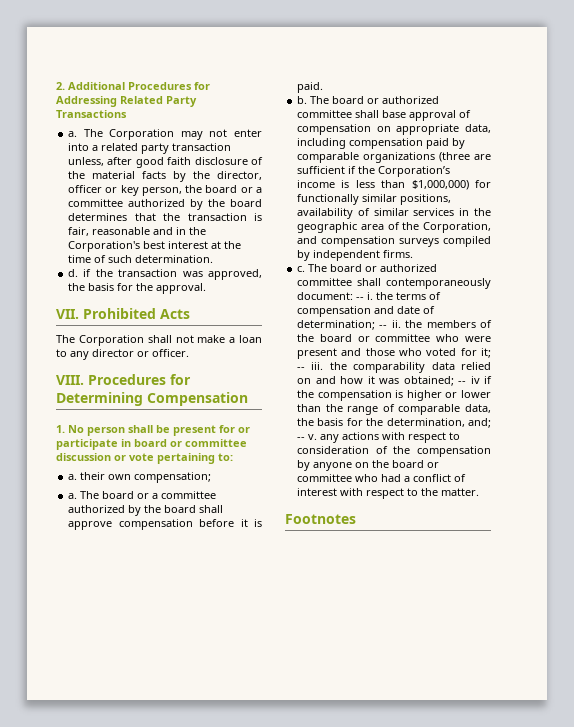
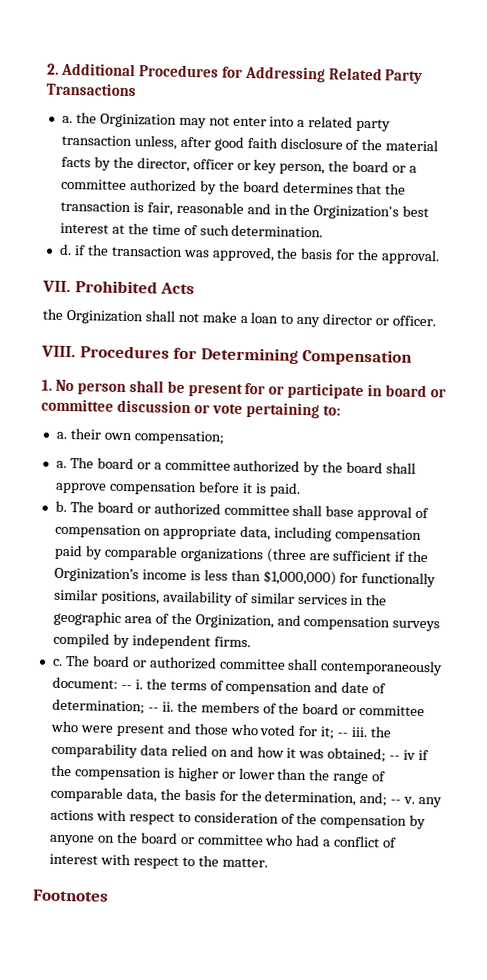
- a. The Corporation may not enter into a related party transaction unless, after good faith disclosure of the material facts by the director, officer or key person, the board or a committee authorized by the board determines that the transaction is fair, reasonable and in the Corporation's best interest at the time of such determination.
+ a. the Orginization may not enter into a related party transaction unless, after good faith disclosure of the material facts by the director, officer or key person, the board or a committee authorized by the board determines that the transaction is fair, reasonable and in the Orginization's best interest at the time of such determination.
- The Corporation shall not make a loan to any director or officer.
+ the Orginization shall not make a loan to any director or officer.
- The board or authorized committee shall base approval of compensation on appropriate data, including compensation paid by comparable organizations (three are sufficient if the Corporation’s income is less than $1,000,000) for functionally similar positions, availability of similar services in the geographic area of the Corporation, and compensation surveys compiled by independent firms.
+ The board or authorized committee shall base approval of compensation on appropriate data, including compensation paid by comparable organizations (three are sufficient if the Orginization’s income is less than $1,000,000) for functionally similar positions, availability of similar services in the geographic area of the Orginization, and compensation surveys compiled by independent firms.

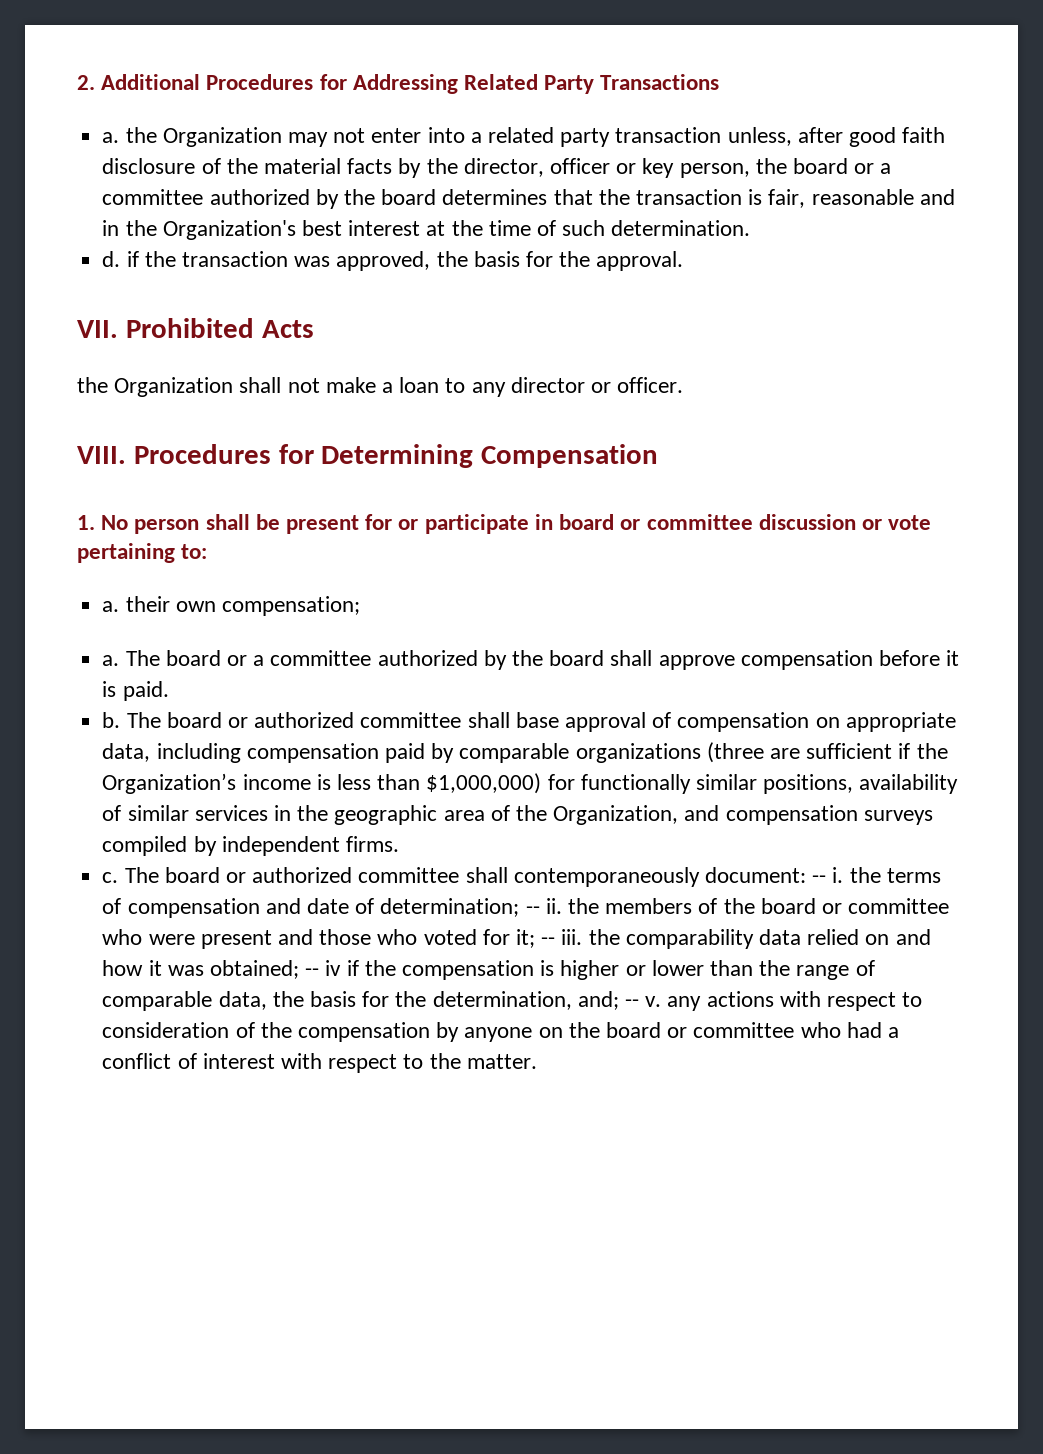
- a. the Orginization may not enter into a related party transaction unless, after good faith disclosure of the material facts by the director, officer or key person, the board or a committee authorized by the board determines that the transaction is fair, reasonable and in the Orginization's best interest at the time of such determination.
+ a. the Organization may not enter into a related party transaction unless, after good faith disclosure of the material facts by the director, officer or key person, the board or a committee authorized by the board determines that the transaction is fair, reasonable and in the Organization's best interest at the time of such determination.
- the Orginization shall not make a loan to any director or officer.
+ the Organization shall not make a loan to any director or officer.
- The board or authorized committee shall base approval of compensation on appropriate data, including compensation paid by comparable organizations (three are sufficient if the Orginization’s income is less than $1,000,000) for functionally similar positions, availability of similar services in the geographic area of the Orginization, and compensation surveys compiled by independent firms.
+ The board or authorized committee shall base approval of compensation on appropriate data, including compensation paid by comparable organizations (three are sufficient if the Organization’s income is less than $1,000,000) for functionally similar positions, availability of similar services in the geographic area of the Organization, and compensation surveys compiled by independent firms.
- Footnotes

